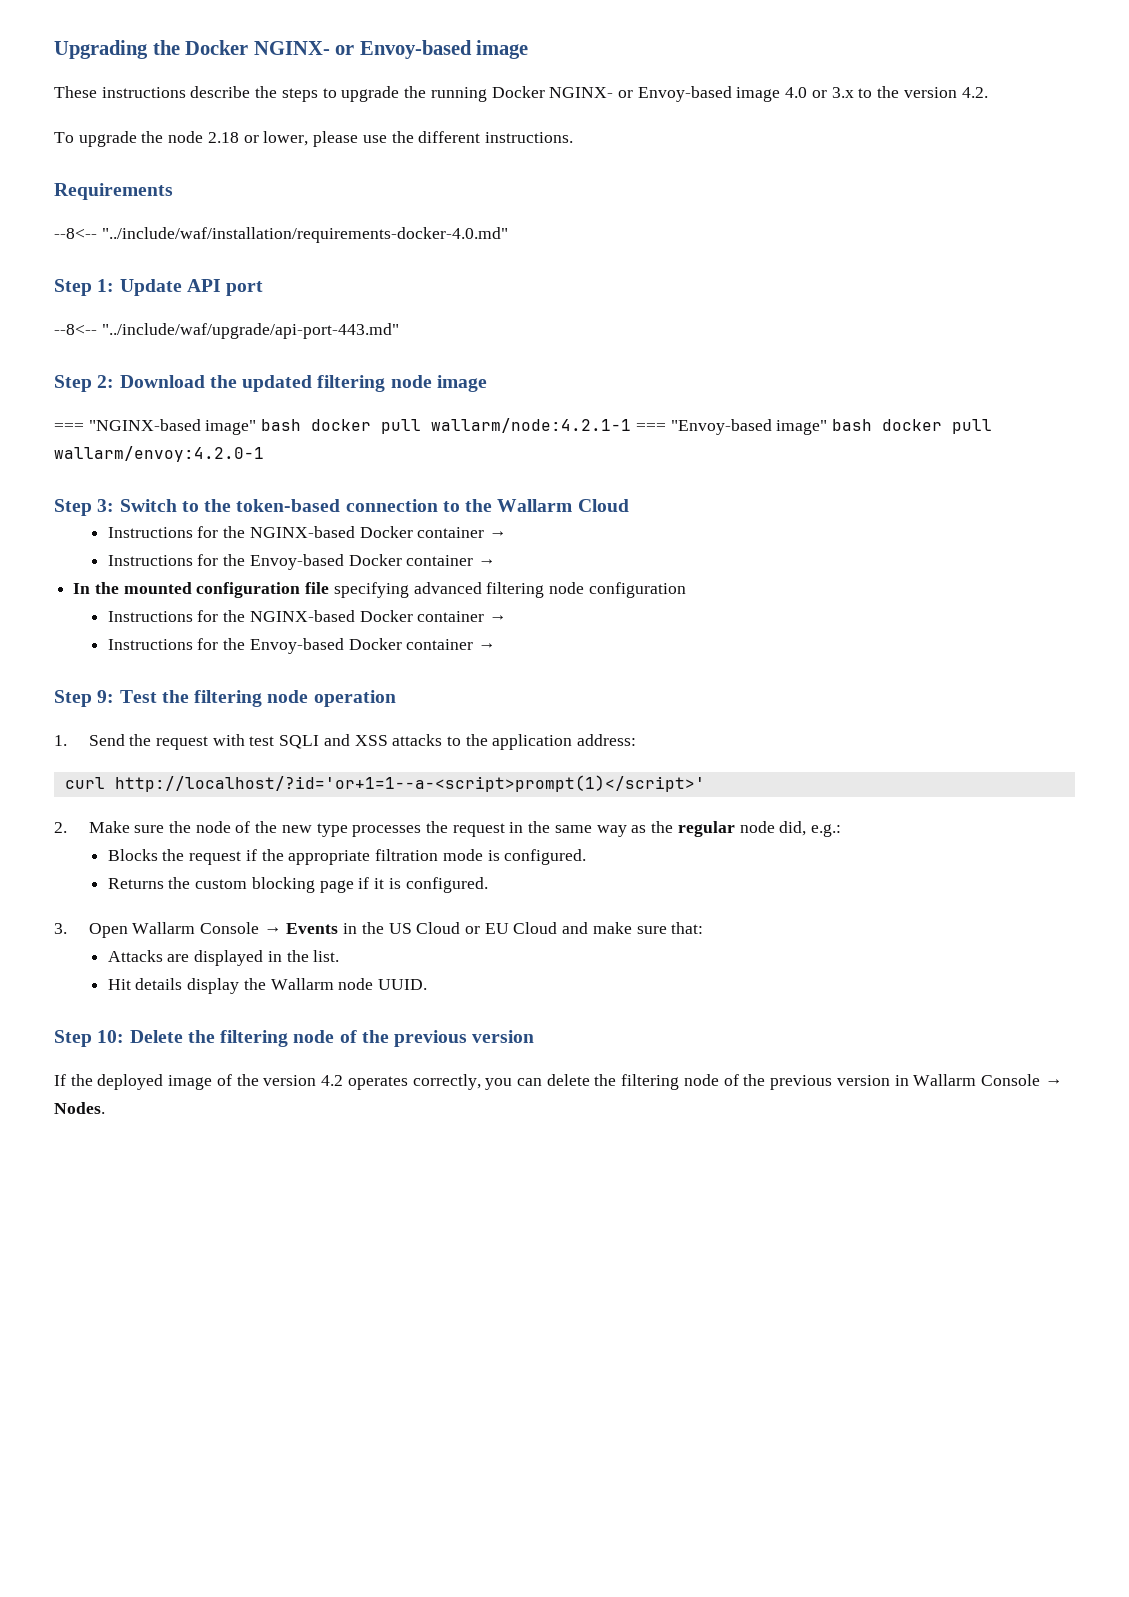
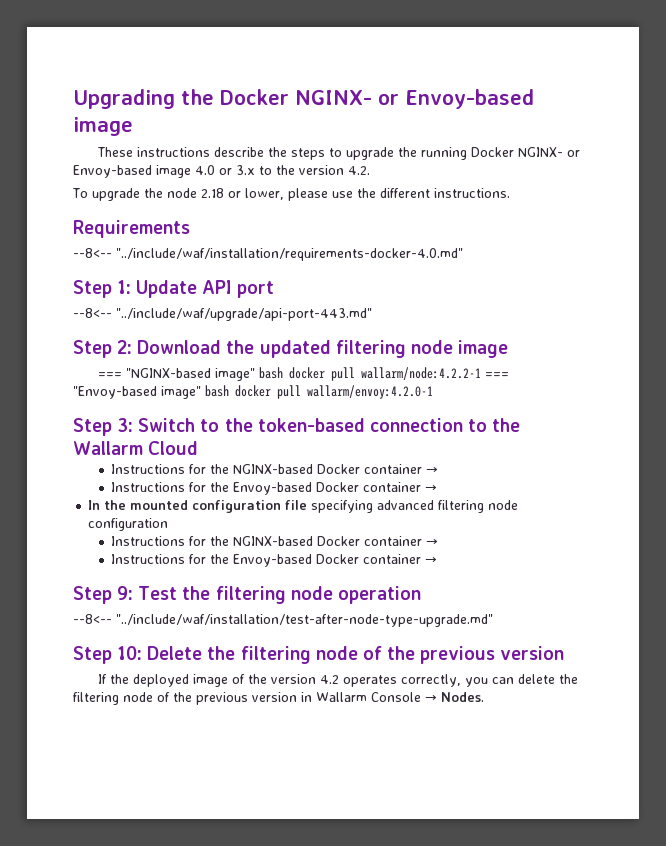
- === "NGINX-based image" bash docker pull wallarm/node:4.2.1-1 === "Envoy-based image" bash docker pull wallarm/envoy:4.2.0-1
+ === "NGINX-based image" bash docker pull wallarm/node:4.2.2-1 === "Envoy-based image" bash docker pull wallarm/envoy:4.2.0-1
- 1. Send the request with test SQLI and XSS attacks to the application address:
- curl http://localhost/?id='or+1=1--a-<script>prompt(1)</script>'
- 2. Make sure the node of the new type processes the request in the same way as the regular node did, e.g.:
- Blocks the request if the appropriate filtration mode is configured.
- Returns the custom blocking page if it is configured.
- 3. Open Wallarm Console → Events in the US Cloud or EU Cloud and make sure that:
- Attacks are displayed in the list.
- Hit details display the Wallarm node UUID.
+ --8<-- "../include/waf/installation/test-after-node-type-upgrade.md"

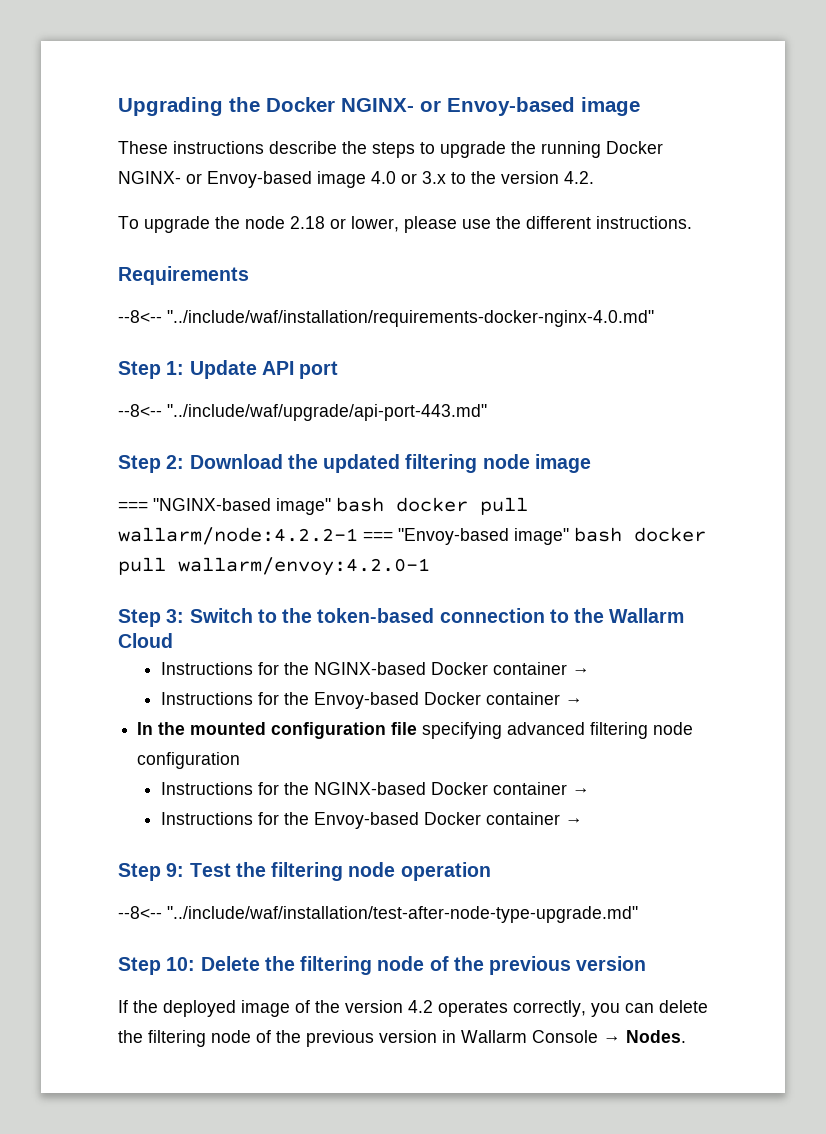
- --8<-- "../include/waf/installation/requirements-docker-4.0.md"
+ --8<-- "../include/waf/installation/requirements-docker-nginx-4.0.md"

